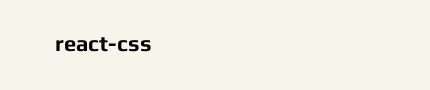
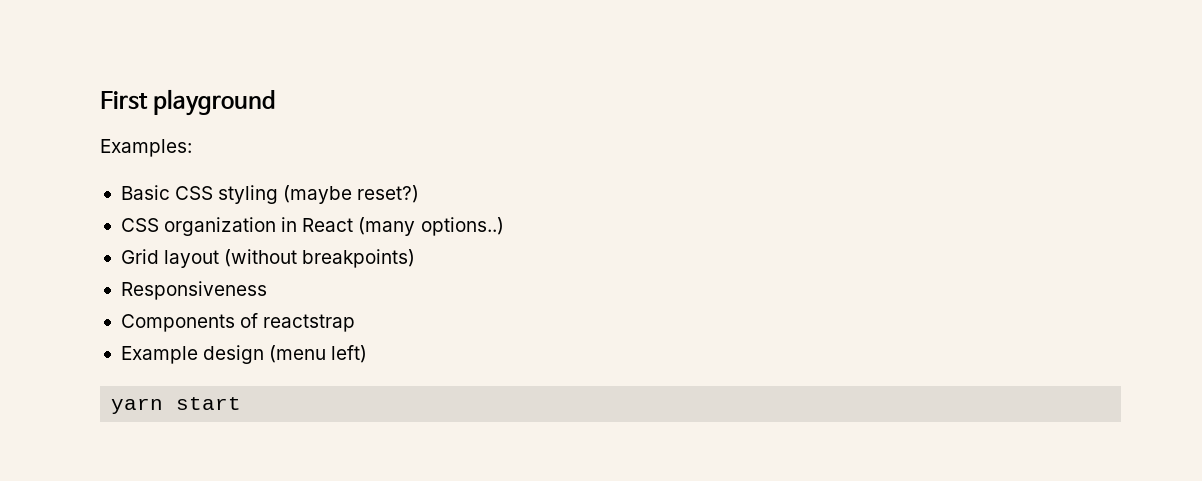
- react-css
+ First playground
+ Examples:
+ Basic CSS styling (maybe reset?)
+ CSS organization in React (many options..)
+ Grid layout (without breakpoints)
+ Responsiveness
+ Components of reactstrap
+ Example design (menu left)
+ yarn start

